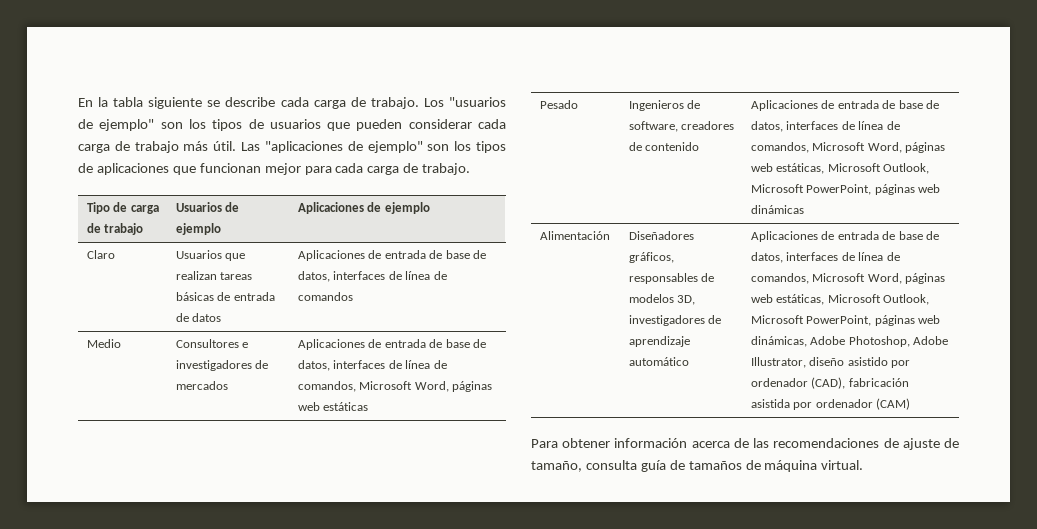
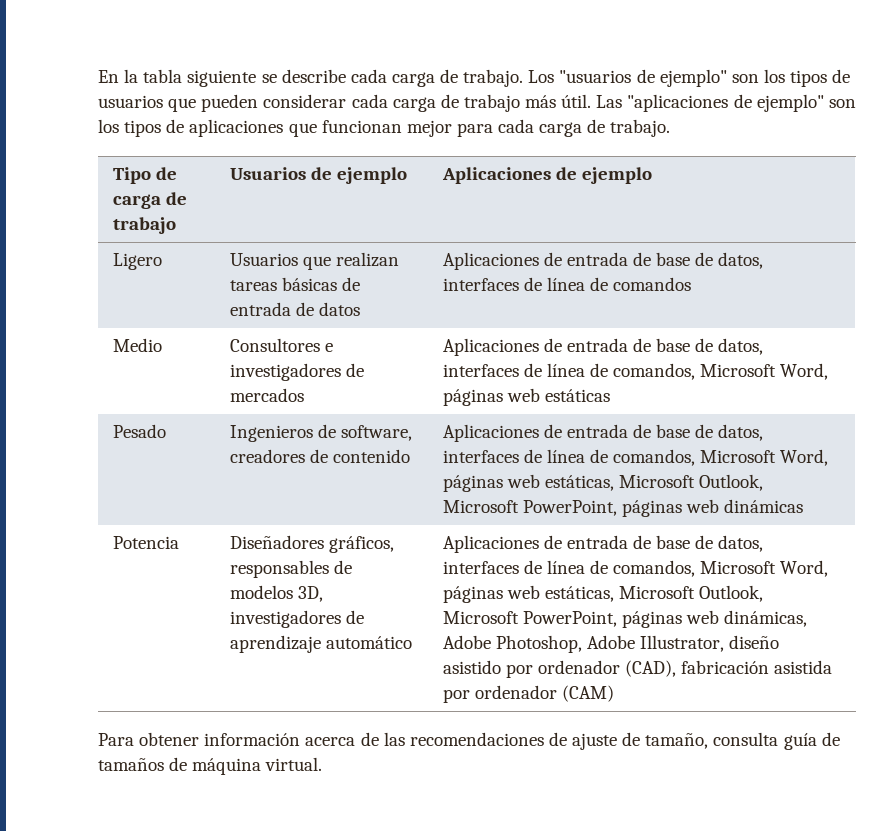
- Claro | Usuarios que realizan tareas básicas de entrada de datos | Aplicaciones de entrada de base de datos, interfaces de línea de comandos
+ Ligero | Usuarios que realizan tareas básicas de entrada de datos | Aplicaciones de entrada de base de datos, interfaces de línea de comandos
- Alimentación
+ Potencia

